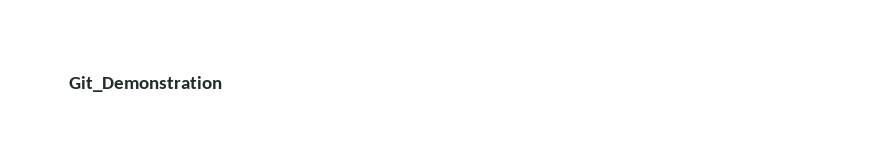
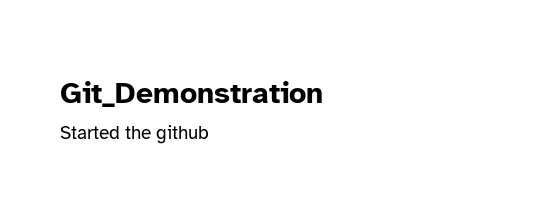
+ Started the github

